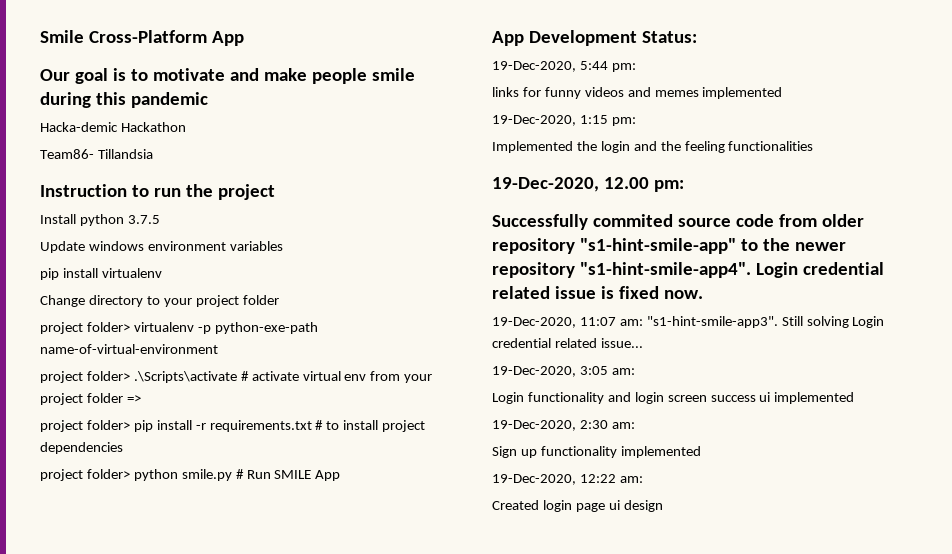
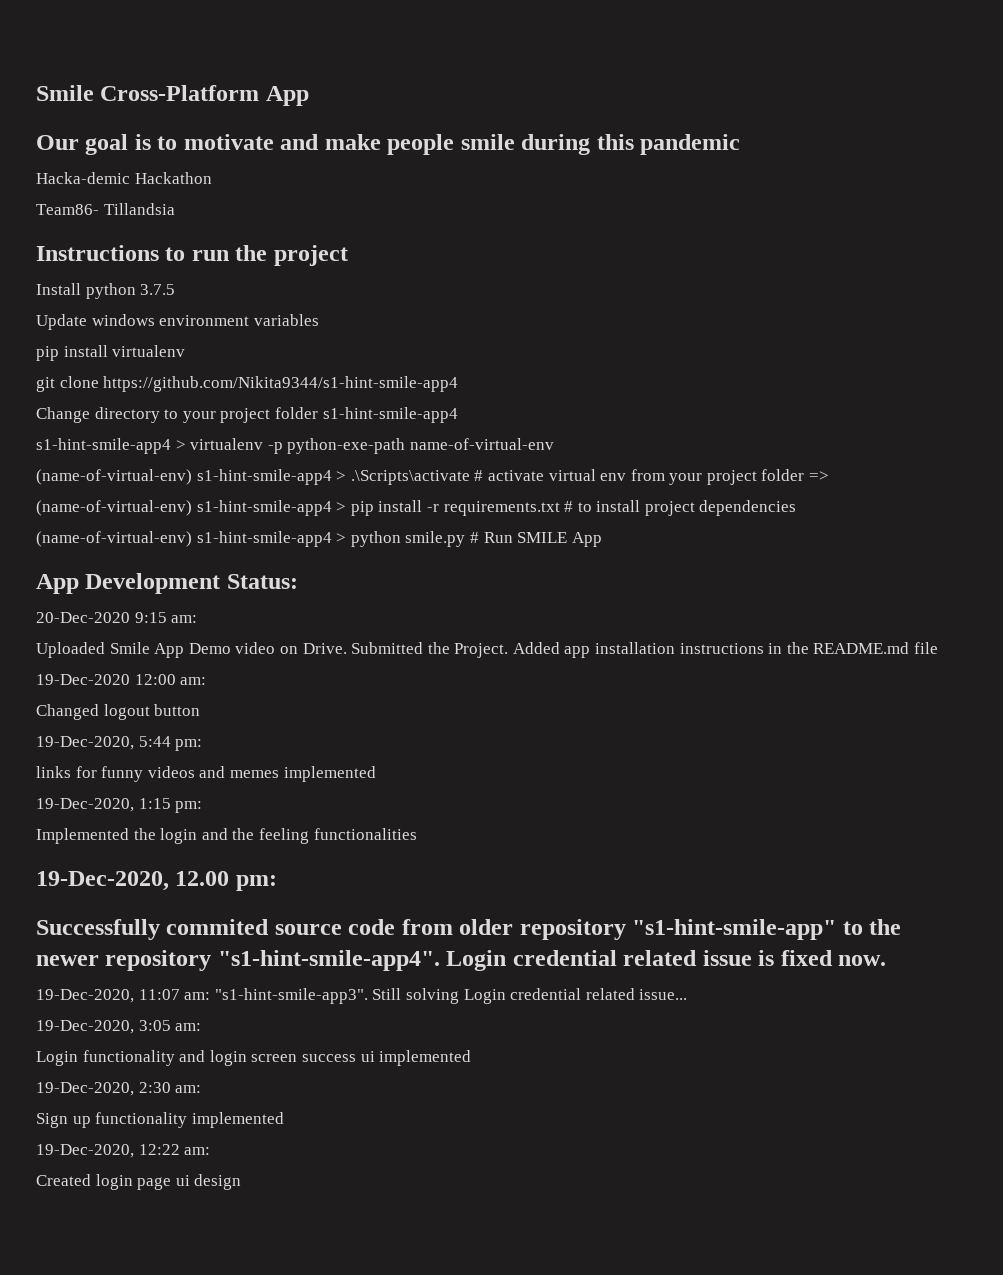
- Instruction to run the project
+ Instructions to run the project
+ git clone https://github.com/Nikita9344/s1-hint-smile-app4
- Change directory to your project folder
- project folder> virtualenv -p python-exe-path name-of-virtual-environment
- project folder> .\Scripts\activate # activate virtual env from your project folder =>
+ Change directory to your project folder s1-hint-smile-app4
+ s1-hint-smile-app4 > virtualenv -p python-exe-path name-of-virtual-env
+ (name-of-virtual-env) s1-hint-smile-app4 > .\Scripts\activate # activate virtual env from your project folder =>
- project folder> pip install -r requirements.txt # to install project dependencies
+ (name-of-virtual-env) s1-hint-smile-app4 > pip install -r requirements.txt # to install project dependencies
- project folder> python smile.py # Run SMILE App
+ (name-of-virtual-env) s1-hint-smile-app4 > python smile.py # Run SMILE App
+ 20-Dec-2020 9:15 am:
+ Uploaded Smile App Demo video on Drive. Submitted the Project. Added app installation instructions in the README.md file
+ 19-Dec-2020 12:00 am:
+ Changed logout button

